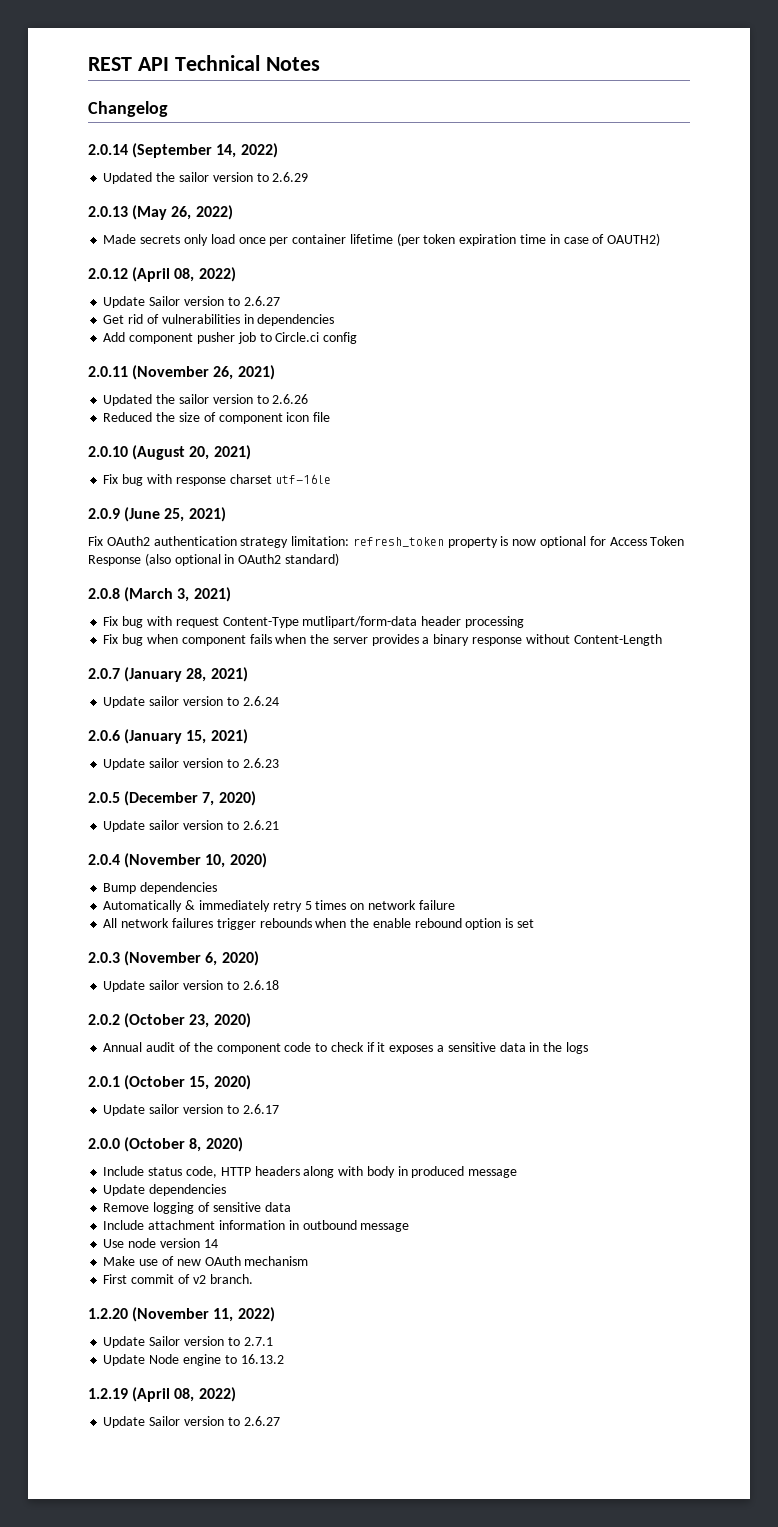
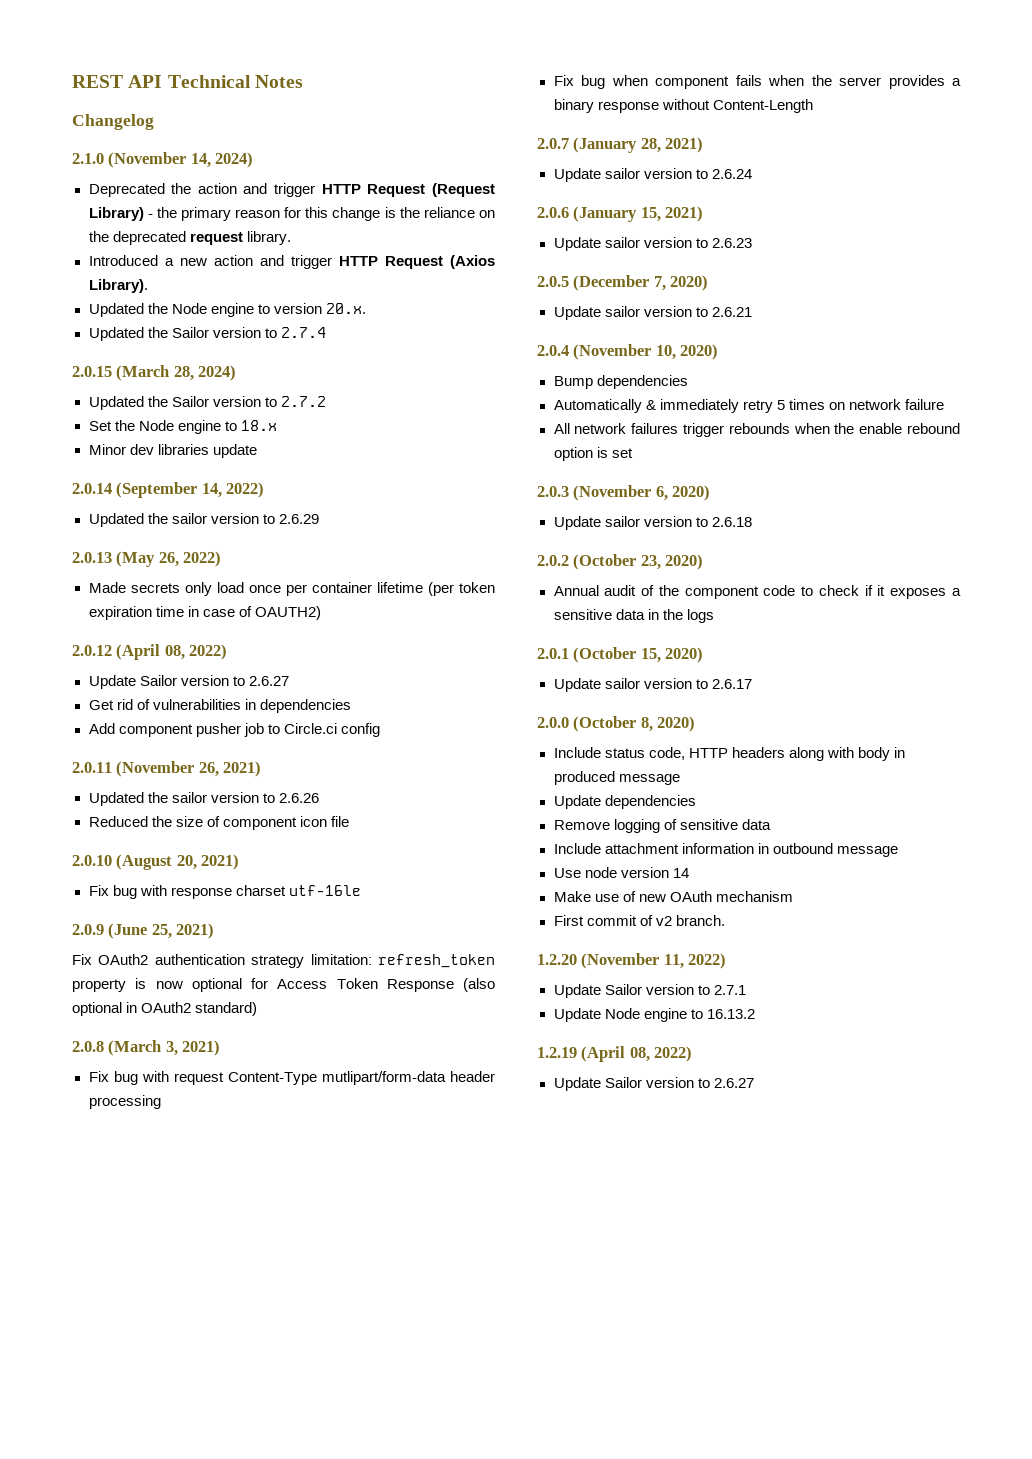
+ 2.1.0 (November 14, 2024)
+ Deprecated the action and trigger HTTP Request (Request Library) - the primary reason for this change is the reliance on the deprecated request library.
+ Introduced a new action and trigger HTTP Request (Axios Library).
+ Updated the Node engine to version 20.x.
+ Updated the Sailor version to 2.7.4
+ 2.0.15 (March 28, 2024)
+ Updated the Sailor version to 2.7.2
+ Set the Node engine to 18.x
+ Minor dev libraries update

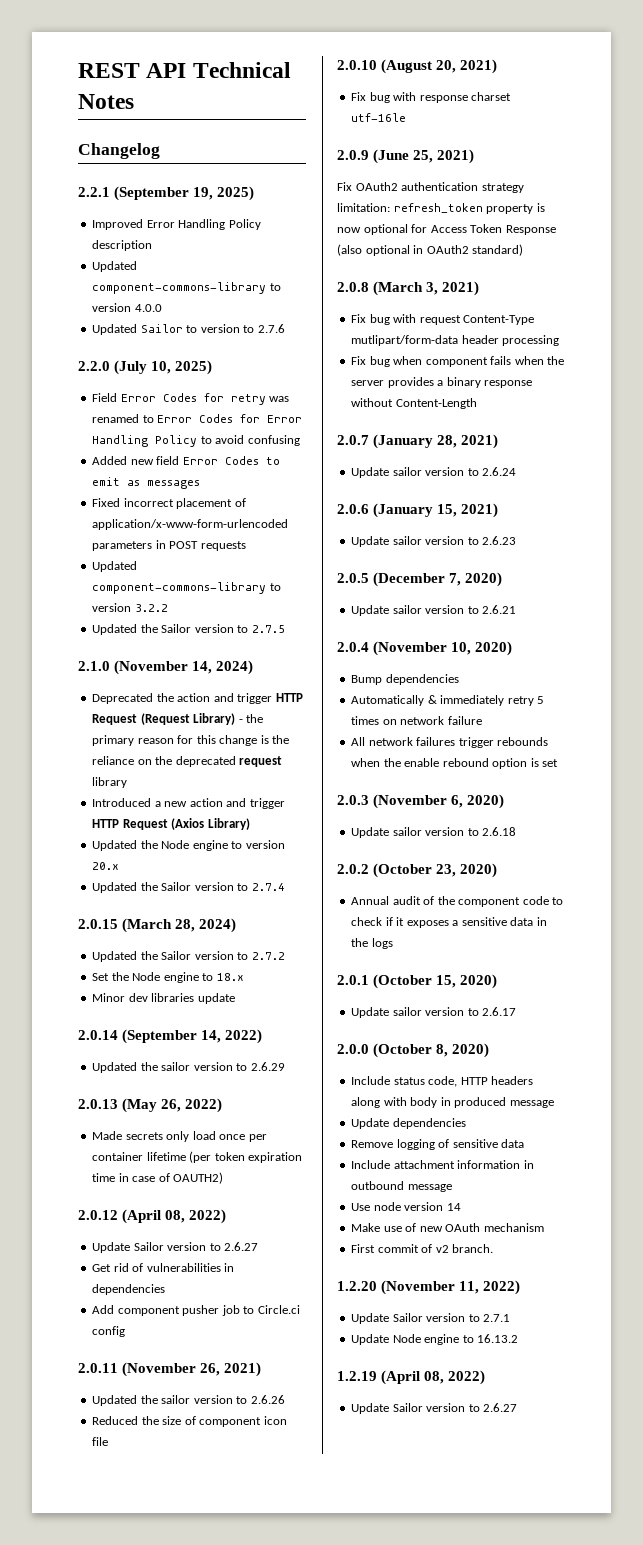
+ 2.2.1 (September 19, 2025)
+ Improved Error Handling Policy description
+ Updated component-commons-library to version 4.0.0
+ Updated Sailor to version to 2.7.6
+ 2.2.0 (July 10, 2025)
+ Field Error Codes for retry was renamed to Error Codes for Error Handling Policy to avoid confusing
+ Added new field Error Codes to emit as messages
+ Fixed incorrect placement of application/x-www-form-urlencoded parameters in POST requests
+ Updated component-commons-library to version 3.2.2
+ Updated the Sailor version to 2.7.5
- Deprecated the action and trigger HTTP Request (Request Library) - the primary reason for this change is the reliance on the deprecated request library.
+ Deprecated the action and trigger HTTP Request (Request Library) - the primary reason for this change is the reliance on the deprecated request library
- Introduced a new action and trigger HTTP Request (Axios Library).
+ Introduced a new action and trigger HTTP Request (Axios Library)
- Updated the Node engine to version 20.x.
+ Updated the Node engine to version 20.x

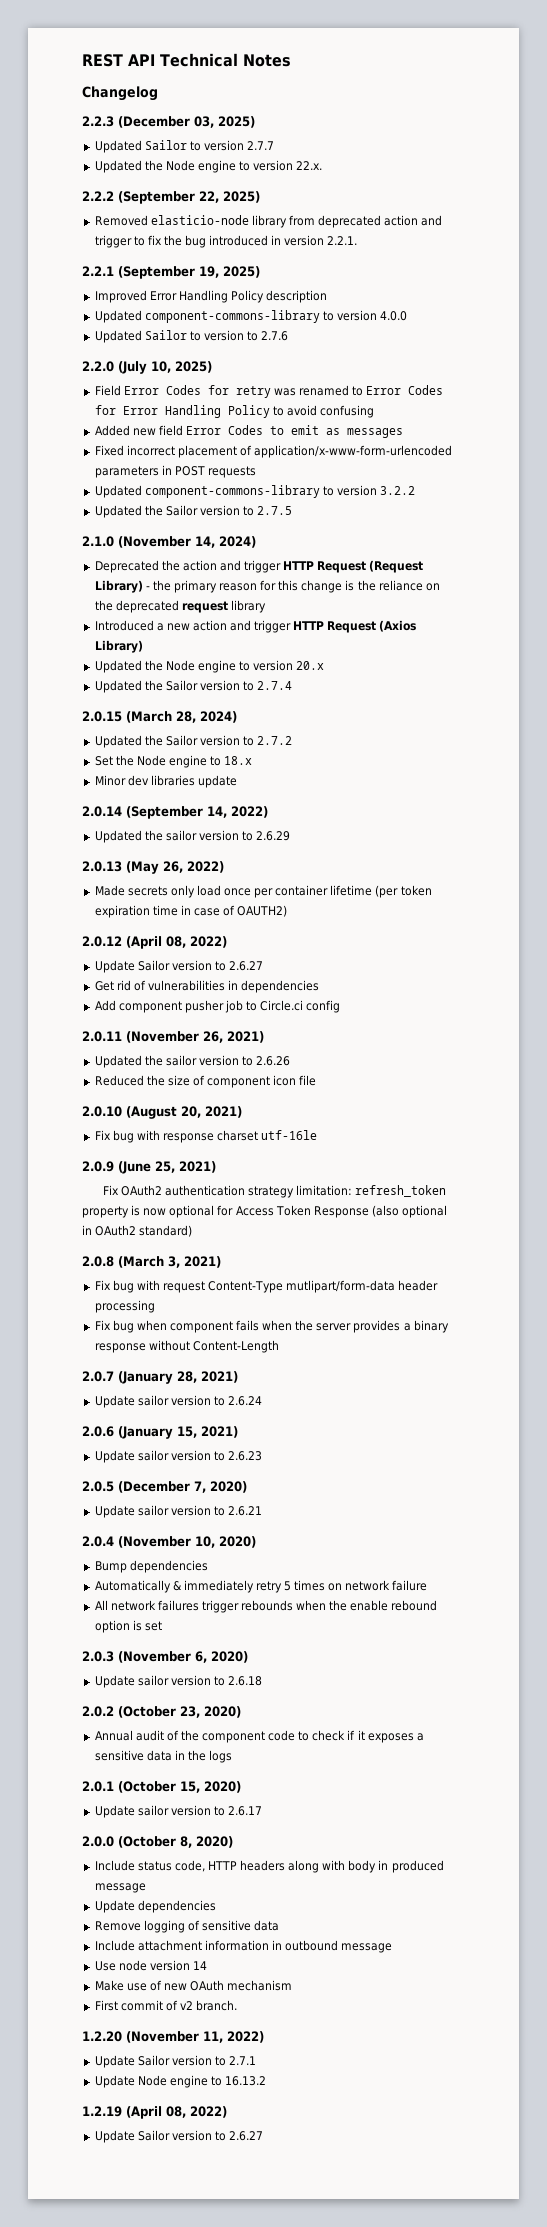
+ 2.2.3 (December 03, 2025)
+ Updated Sailor to version 2.7.7
+ Updated the Node engine to version 22.x.
+ 2.2.2 (September 22, 2025)
+ Removed elasticio-node library from deprecated action and trigger to fix the bug introduced in version 2.2.1.

